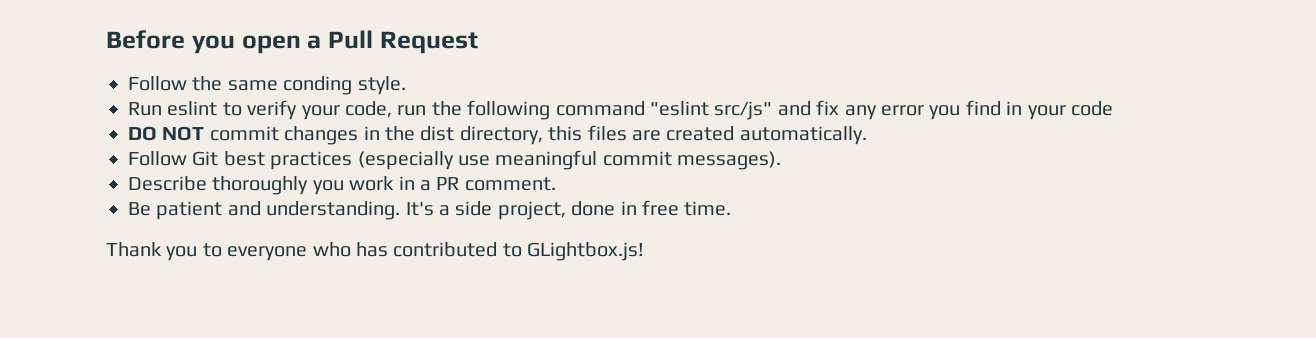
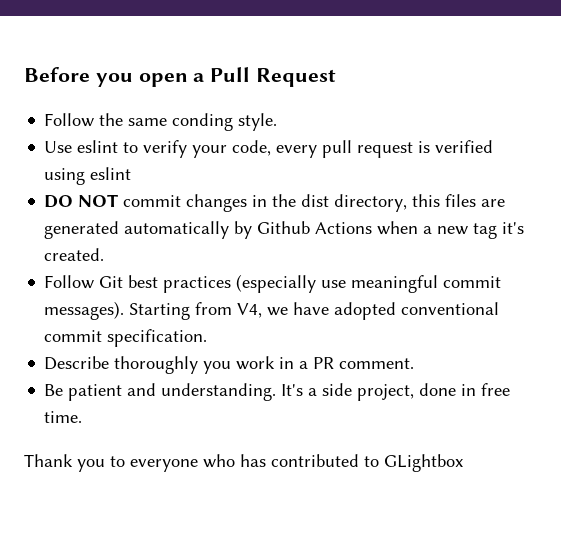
- Run eslint to verify your code, run the following command "eslint src/js" and fix any error you find in your code
+ Use eslint to verify your code, every pull request is verified using eslint
- DO NOT commit changes in the dist directory, this files are created automatically.
+ DO NOT commit changes in the dist directory, this files are generated automatically by Github Actions when a new tag it's created.
+ Starting from V4, we have adopted conventional commit specification.
- Thank you to everyone who has contributed to GLightbox.js!
+ Thank you to everyone who has contributed to GLightbox

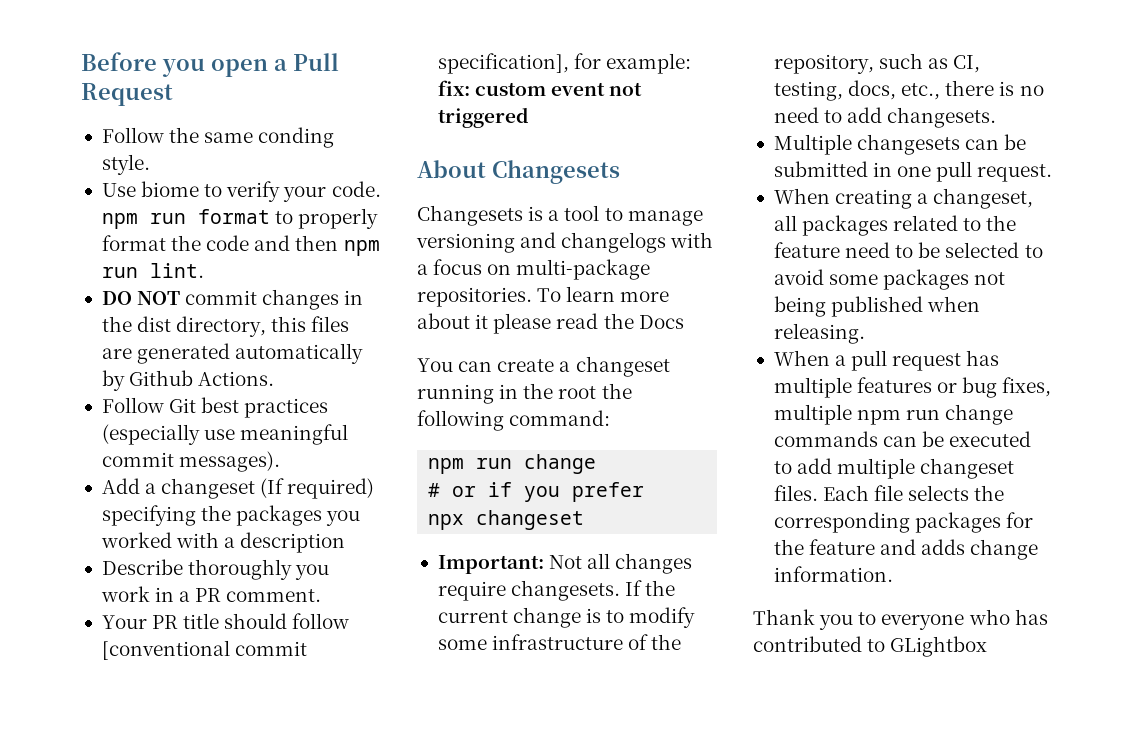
- Use eslint to verify your code, every pull request is verified using eslint
+ Use biome to verify your code. npm run format to properly format the code and then npm run lint.
- DO NOT commit changes in the dist directory, this files are generated automatically by Github Actions when a new tag it's created.
+ DO NOT commit changes in the dist directory, this files are generated automatically by Github Actions.
- Follow Git best practices (especially use meaningful commit messages). Starting from V4, we have adopted conventional commit specification.
+ Follow Git best practices (especially use meaningful commit messages).
+ Add a changeset (If required) specifying the packages you worked with a description
- Be patient and understanding. It's a side project, done in free time.
+ Your PR title should follow [conventional commit specification], for example: fix: custom event not triggered
+ About Changesets
+ Changesets is a tool to manage versioning and changelogs with a focus on multi-package repositories. To learn more about it please read the Docs
+ You can create a changeset running in the root the following command:
+ npm run change
+ # or if you prefer
+ npx changeset
+ Important: Not all changes require changesets. If the current change is to modify some infrastructure of the repository, such as CI, testing, docs, etc., there is no need to add changesets.
+ Multiple changesets can be submitted in one pull request.
+ When creating a changeset, all packages related to the feature need to be selected to avoid some packages not being published when releasing.
+ When a pull request has multiple features or bug fixes, multiple npm run change commands can be executed to add multiple changeset files. Each file selects the corresponding packages for the feature and adds change information.

